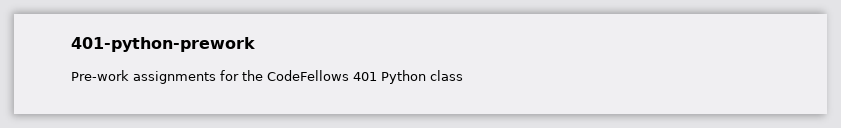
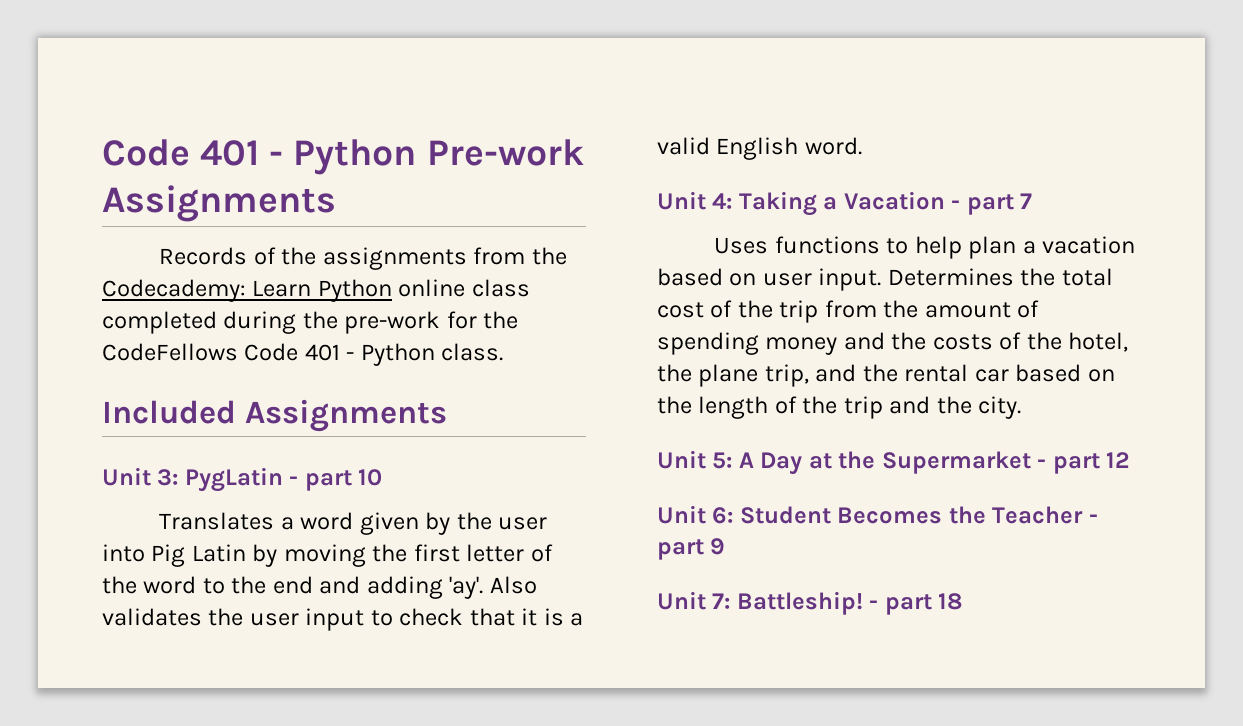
- 401-python-prework
- Pre-work assignments for the CodeFellows 401 Python class
+ Code 401 - Python Pre-work Assignments
+ Records of the assignments from the Codecademy: Learn Python online class completed during the pre-work for the CodeFellows Code 401 - Python class.
+ Included Assignments
+ Unit 3: PygLatin - part 10
+ Translates a word given by the user into Pig Latin by moving the first letter of the word to the end and adding 'ay'. Also validates the user input to check that it is a valid English word.
+ Unit 4: Taking a Vacation - part 7
+ Uses functions to help plan a vacation based on user input. Determines the total cost of the trip from the amount of spending money and the costs of the hotel, the plane trip, and the rental car based on the length of the trip and the city.
+ Unit 5: A Day at the Supermarket - part 12
+ Unit 6: Student Becomes the Teacher - part 9
+ Unit 7: Battleship! - part 18

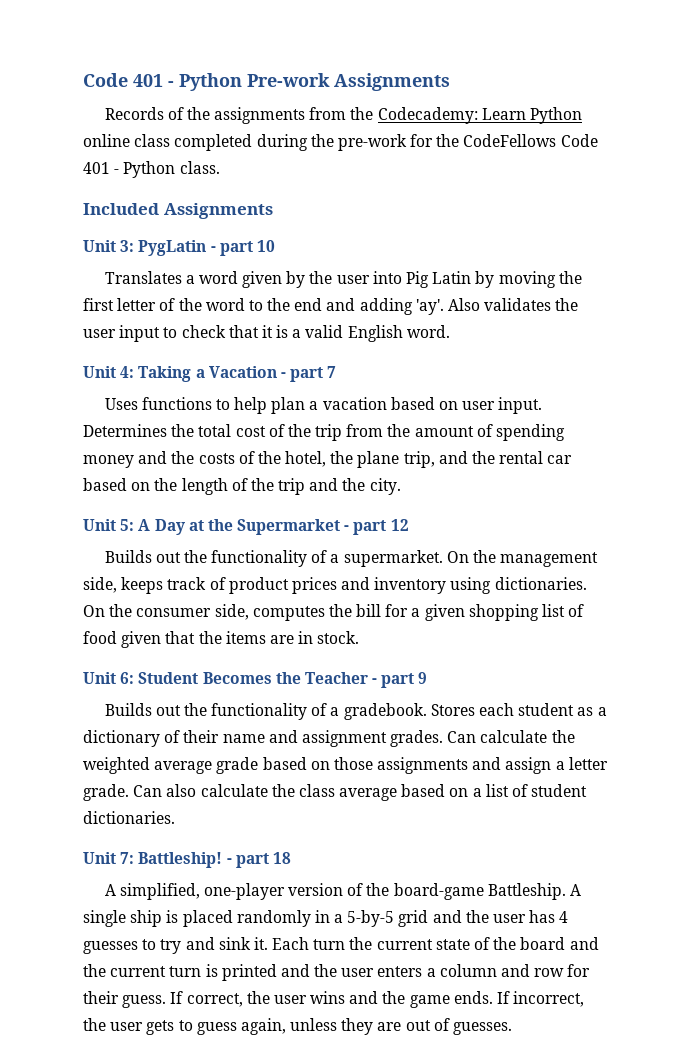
+ Builds out the functionality of a supermarket. On the management side, keeps track of product prices and inventory using dictionaries. On the consumer side, computes the bill for a given shopping list of food given that the items are in stock.
+ Builds out the functionality of a gradebook. Stores each student as a dictionary of their name and assignment grades. Can calculate the weighted average grade based on those assignments and assign a letter grade. Can also calculate the class average based on a list of student dictionaries.
+ A simplified, one-player version of the board-game Battleship. A single ship is placed randomly in a 5-by-5 grid and the user has 4 guesses to try and sink it. Each turn the current state of the board and the current turn is printed and the user enters a column and row for their guess. If correct, the user wins and the game ends. If incorrect, the user gets to guess again, unless they are out of guesses.

